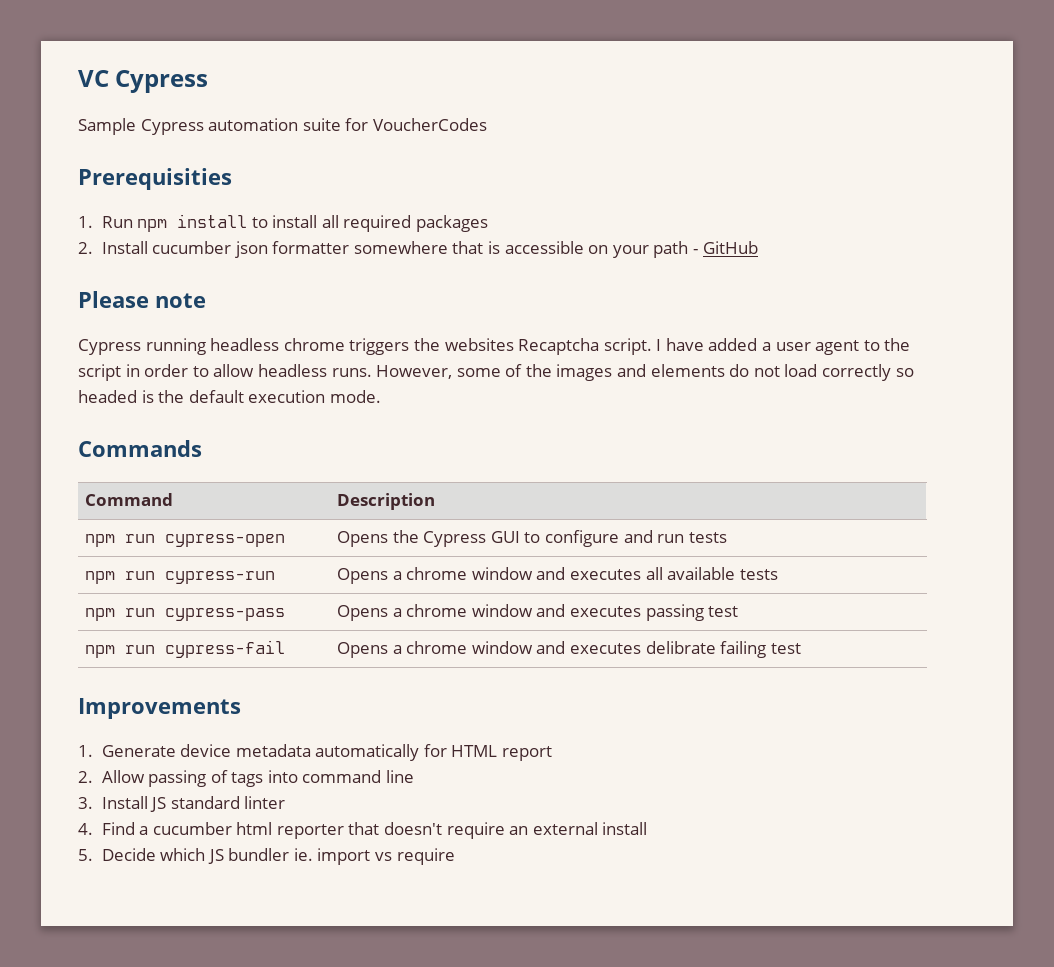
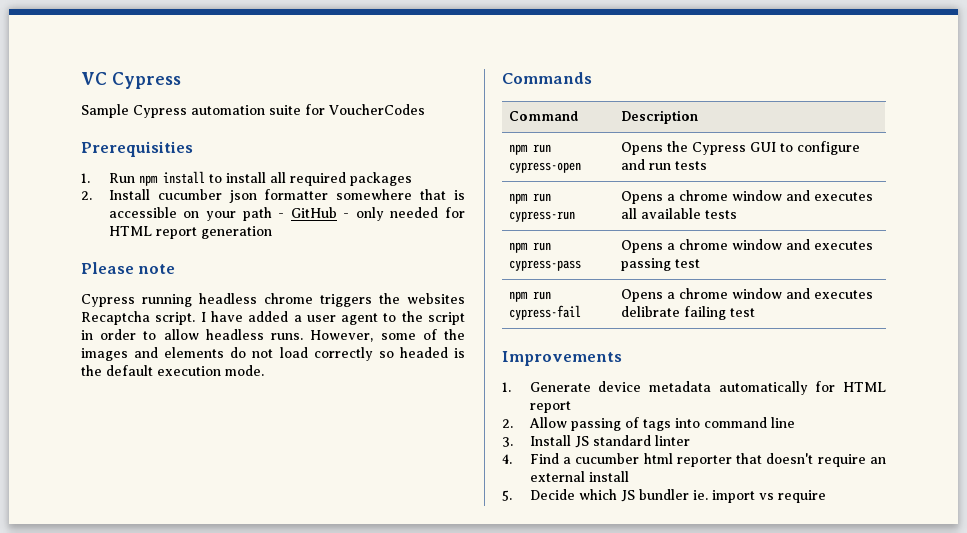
- 2. Install cucumber json formatter somewhere that is accessible on your path - GitHub
+ 2. Install cucumber json formatter somewhere that is accessible on your path - GitHub - only needed for HTML report generation

